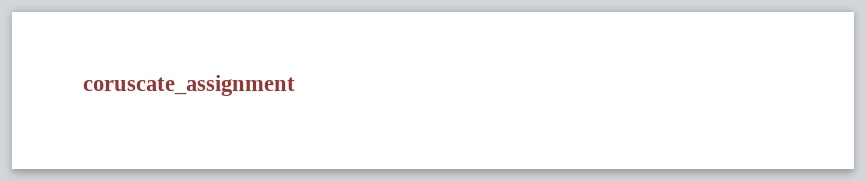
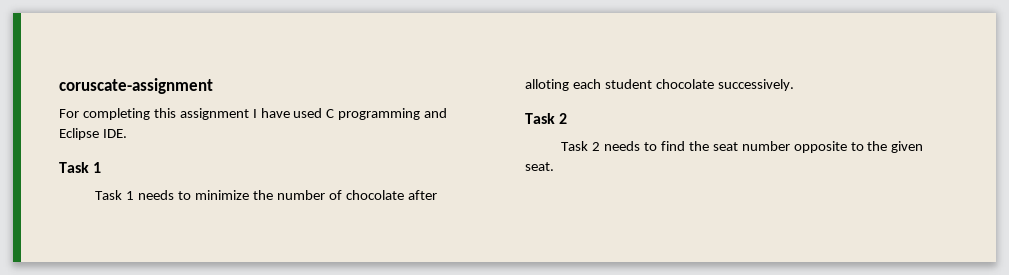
- coruscate_assignment
+ coruscate-assignment
+ For completing this assignment I have used C programming and Eclipse IDE.
+ Task 1
+ Task 1 needs to minimize the number of chocolate after alloting each student chocolate successively.
+ Task 2
+ Task 2 needs to find the seat number opposite to the given seat.

